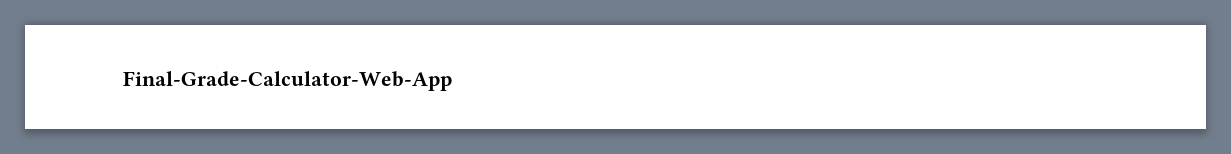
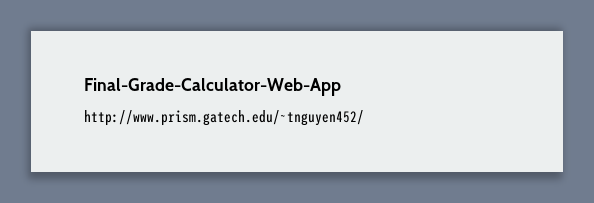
+ http://www.prism.gatech.edu/~tnguyen452/

